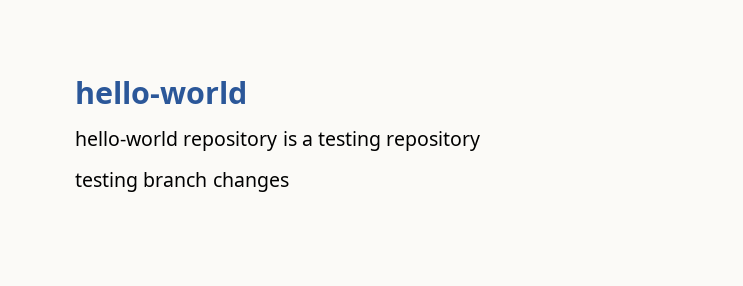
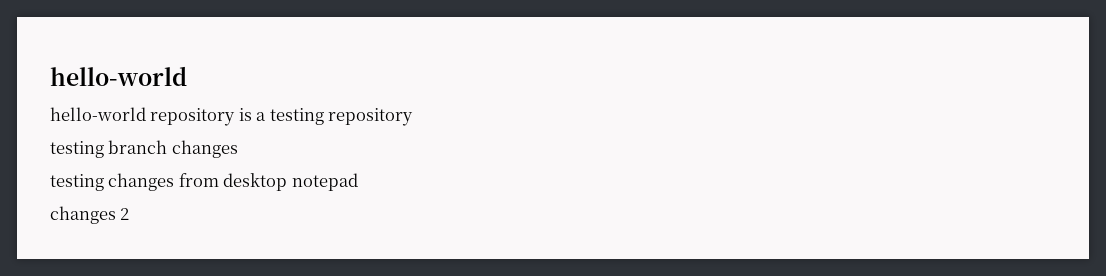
+ testing changes from desktop notepad
+ changes 2

